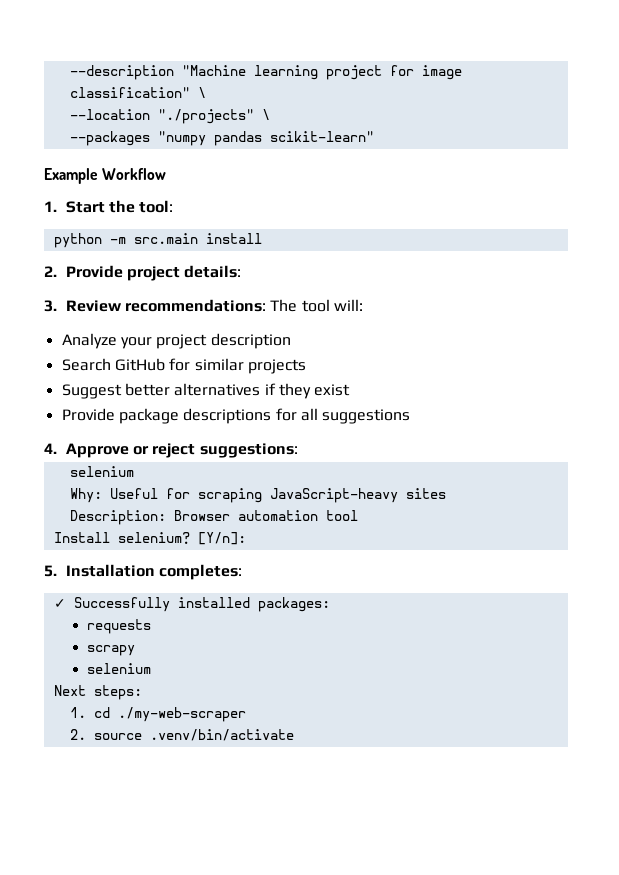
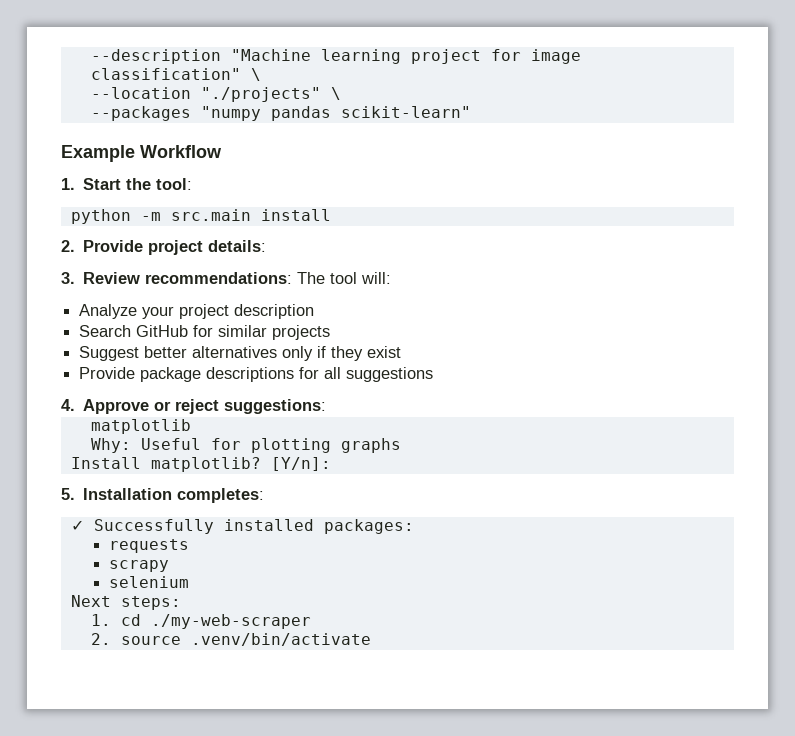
- Suggest better alternatives if they exist
+ Suggest better alternatives only if they exist
  4. Approve or reject suggestions:
- selenium
+ matplotlib
- Why: Useful for scraping JavaScript-heavy sites
- Description: Browser automation tool
+ Why: Useful for plotting graphs
- Install selenium?
+ Install matplotlib?

